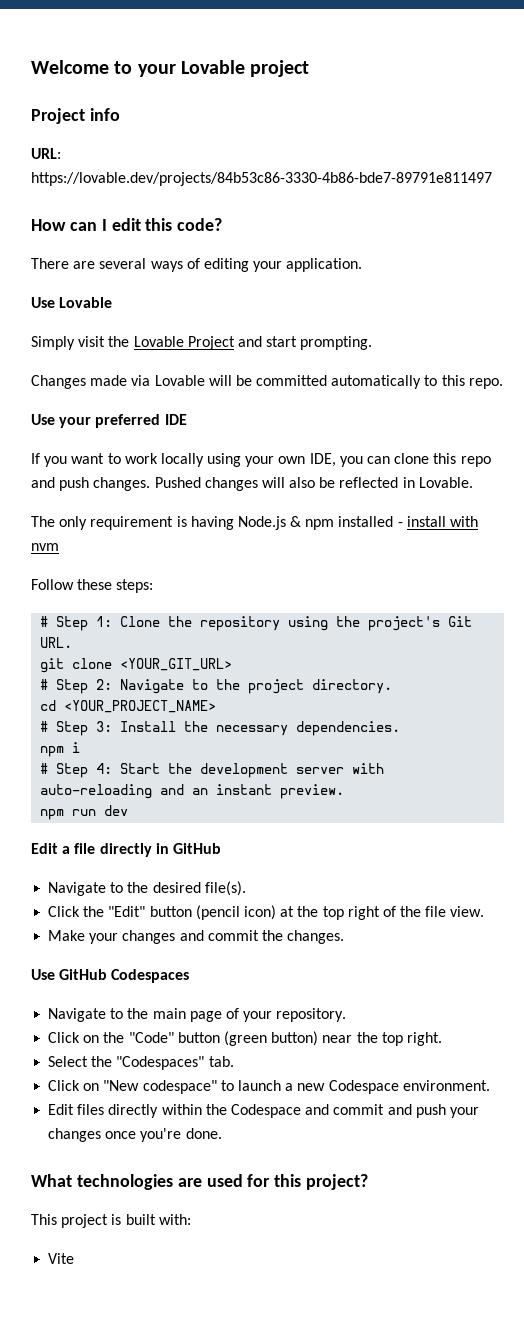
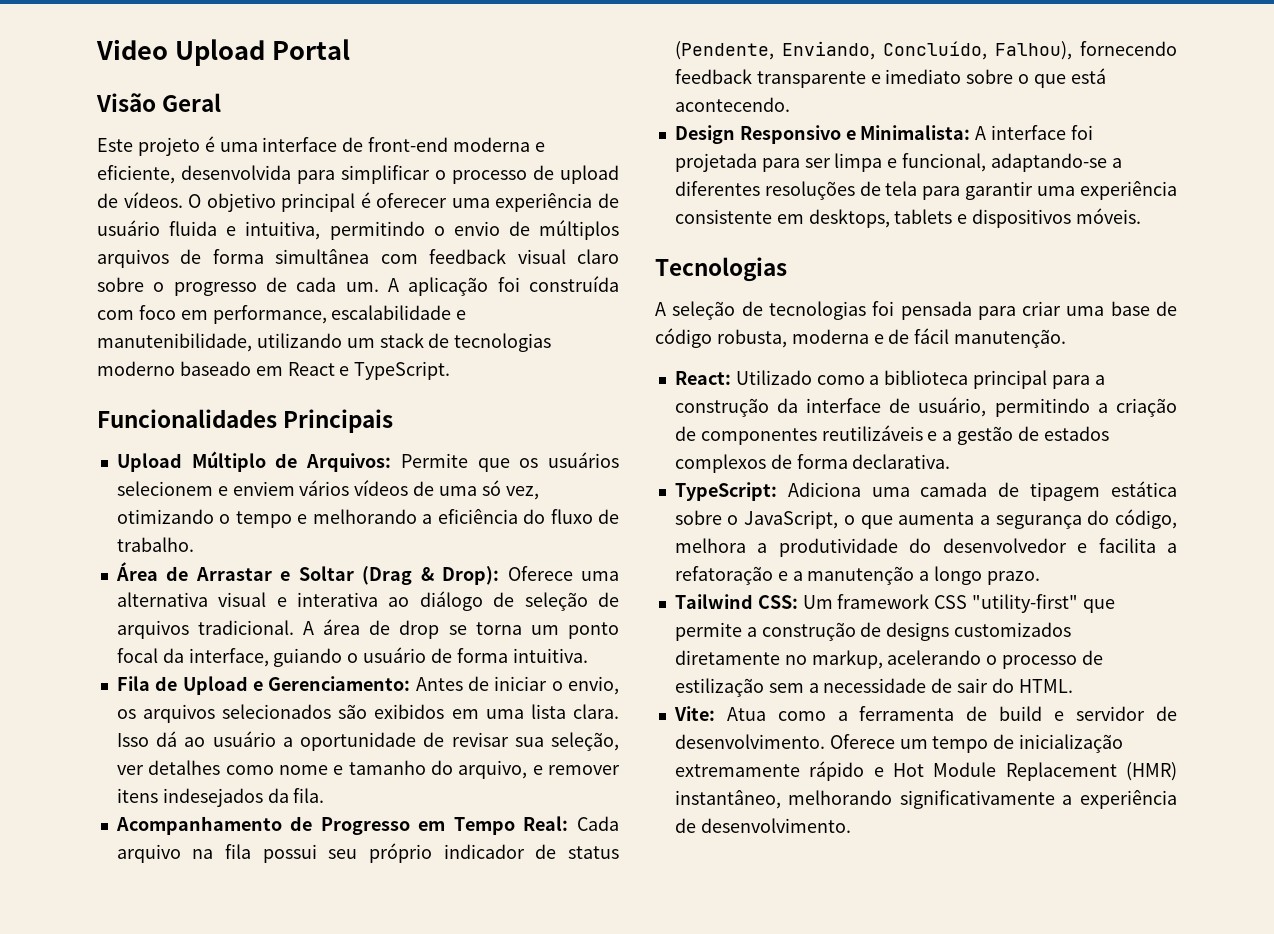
- Welcome to your Lovable project
- Project info
- URL: https://lovable.dev/projects/84b53c86-3330-4b86-bde7-89791e811497
- How can I edit this code?
- There are several ways of editing your application.
- Use Lovable
- Simply visit the Lovable Project and start prompting.
- Changes made via Lovable will be committed automatically to this repo.
- Use your preferred IDE
- If you want to work locally using your own IDE, you can clone this repo and push changes. Pushed changes will also be reflected in Lovable.
- The only requirement is having Node.js & npm installed - install with nvm
- Follow these steps:
- # Step 1: Clone the repository using the project's Git URL.
- git clone <YOUR_GIT_URL>
- # Step 2: Navigate to the project directory.
- cd <YOUR_PROJECT_NAME>
- # Step 3: Install the necessary dependencies.
- npm i
- # Step 4: Start the development server with auto-reloading and an instant preview.
- npm run dev
- Edit a file directly in GitHub
- Navigate to the desired file(s).
- Click the "Edit" button (pencil icon) at the top right of the file view.
- Make your changes and commit the changes.
- Use GitHub Codespaces
- Navigate to the main page of your repository.
- Click on the "Code" button (green button) near the top right.
- Select the "Codespaces" tab.
- Click on "New codespace" to launch a new Codespace environment.
- Edit files directly within the Codespace and commit and push your changes once you're done.
- What technologies are used for this project?
- This project is built with:
- Vite
+ Video Upload Portal
+ Visão Geral
+ Este projeto é uma interface de front-end moderna e eficiente, desenvolvida para simplificar o processo de upload de vídeos. O objetivo principal é oferecer uma experiência de usuário fluida e intuitiva, permitindo o envio de múltiplos arquivos de forma simultânea com feedback visual claro sobre o progresso de cada um. A aplicação foi construída com foco em performance, escalabilidade e manutenibilidade, utilizando um stack de tecnologias moderno baseado em React e TypeScript.
+ Funcionalidades Principais
+ Upload Múltiplo de Arquivos: Permite que os usuários selecionem e enviem vários vídeos de uma só vez, otimizando o tempo e melhorando a eficiência do fluxo de trabalho.
+ Área de Arrastar e Soltar (Drag & Drop): Oferece uma alternativa visual e interativa ao diálogo de seleção de arquivos tradicional. A área de drop se torna um ponto focal da interface, guiando o usuário de forma intuitiva.
+ Fila de Upload e Gerenciamento: Antes de iniciar o envio, os arquivos selecionados são exibidos em uma lista clara. Isso dá ao usuário a oportunidade de revisar sua seleção, ver detalhes como nome e tamanho do arquivo, e remover itens indesejados da fila.
+ Acompanhamento de Progresso em Tempo Real: Cada arquivo na fila possui seu próprio indicador de status (Pendente, Enviando, Concluído, Falhou), fornecendo feedback transparente e imediato sobre o que está acontecendo.
+ Design Responsivo e Minimalista: A interface foi projetada para ser limpa e funcional, adaptando-se a diferentes resoluções de tela para garantir uma experiência consistente em desktops, tablets e dispositivos móveis.
+ Tecnologias
+ A seleção de tecnologias foi pensada para criar uma base de código robusta, moderna e de fácil manutenção.
+ React: Utilizado como a biblioteca principal para a construção da interface de usuário, permitindo a criação de componentes reutilizáveis e a gestão de estados complexos de forma declarativa.
+ TypeScript: Adiciona uma camada de tipagem estática sobre o JavaScript, o que aumenta a segurança do código, melhora a produtividade do desenvolvedor e facilita a refatoração e a manutenção a longo prazo.
+ Tailwind CSS: Um framework CSS "utility-first" que permite a construção de designs customizados diretamente no markup, acelerando o processo de estilização sem a necessidade de sair do HTML.
+ Vite: Atua como a ferramenta de build e servidor de desenvolvimento. Oferece um tempo de inicialização extremamente rápido e Hot Module Replacement (HMR) instantâneo, melhorando significativamente a experiência de desenvolvimento.

